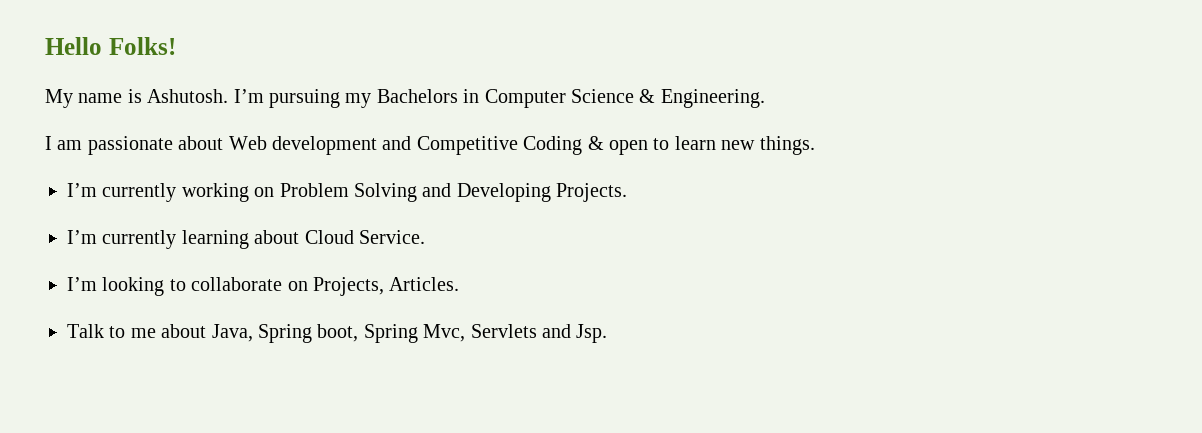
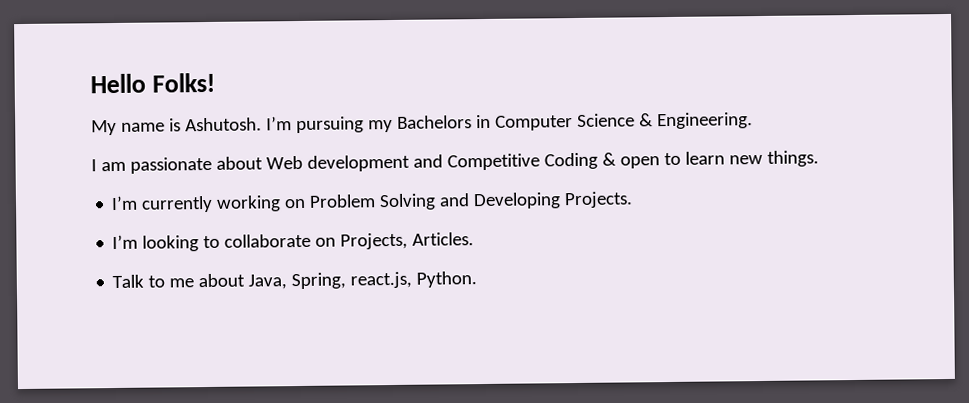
- I’m currently learning about Cloud Service.
- Talk to me about Java, Spring boot, Spring Mvc, Servlets and Jsp.
+ Talk to me about Java, Spring, react.js, Python.

